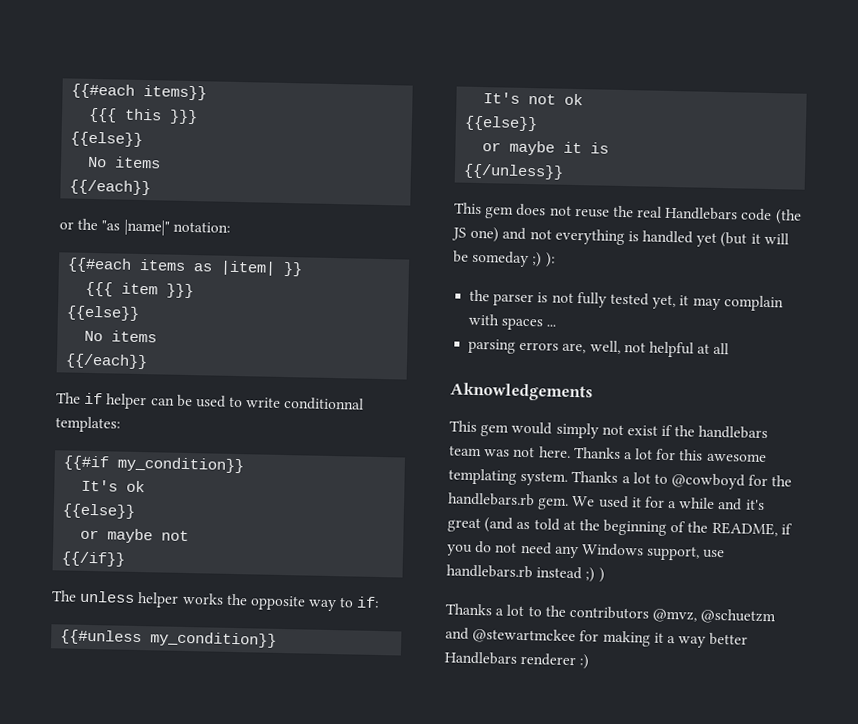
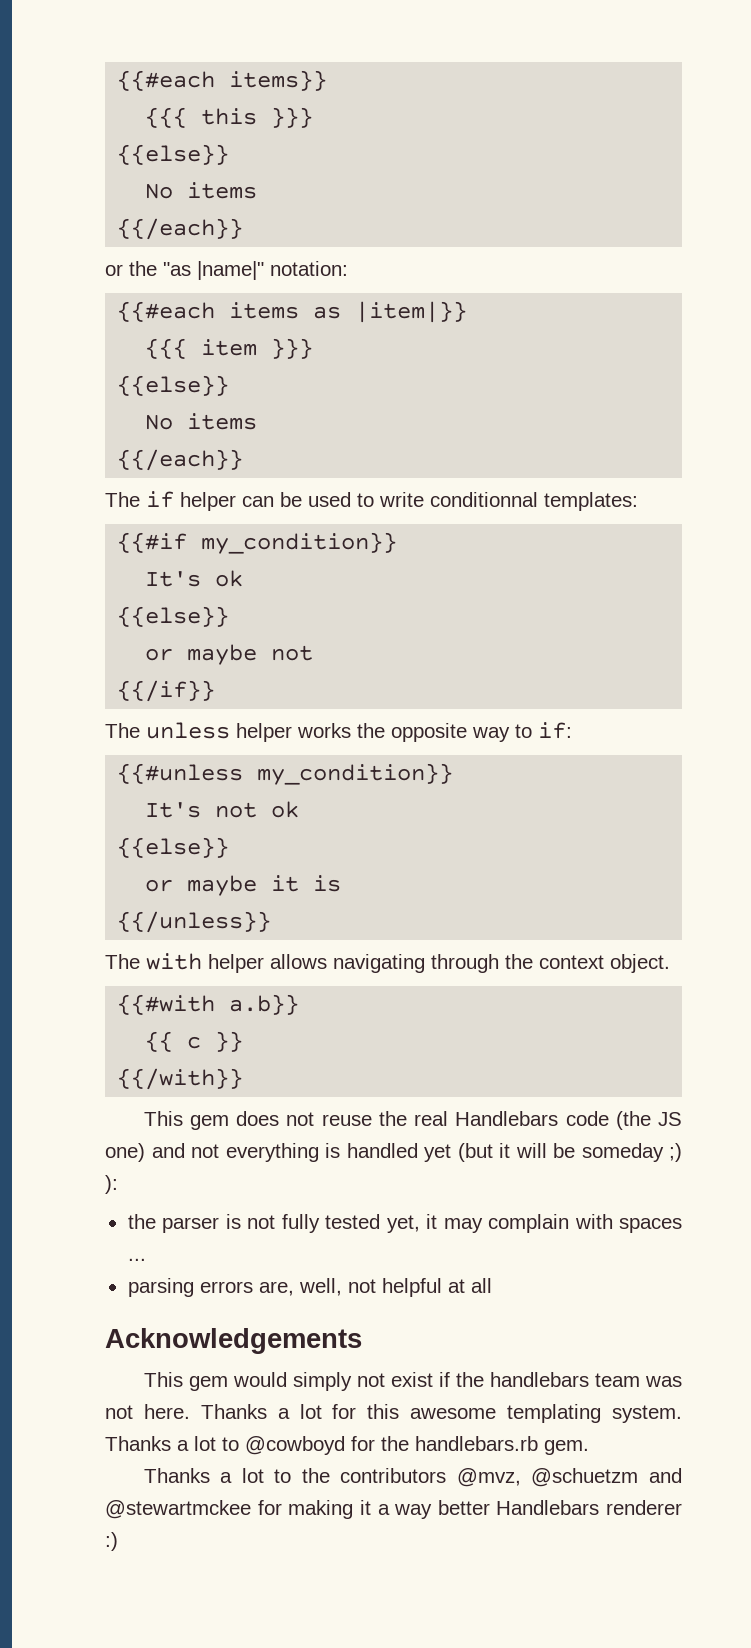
- {{#each items as |item| }}
+ {{#each items as |item|}}
+ The with helper allows navigating through the context object.
+ {{#with a.b}}
+ {{ c }}
+ {{/with}}
- Aknowledgements
+ Acknowledgements
- We used it for a while and it's great (and as told at the beginning of the README, if you do not need any Windows support, use handlebars.rb instead ;) )

